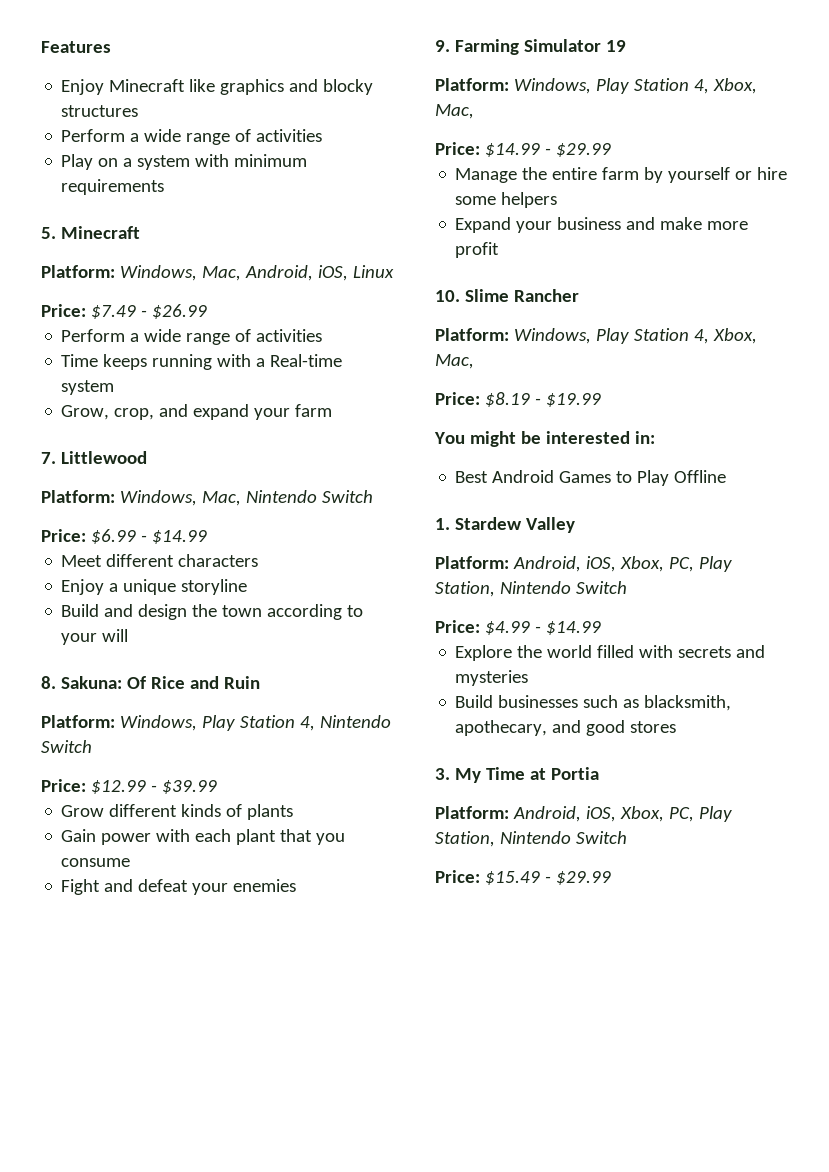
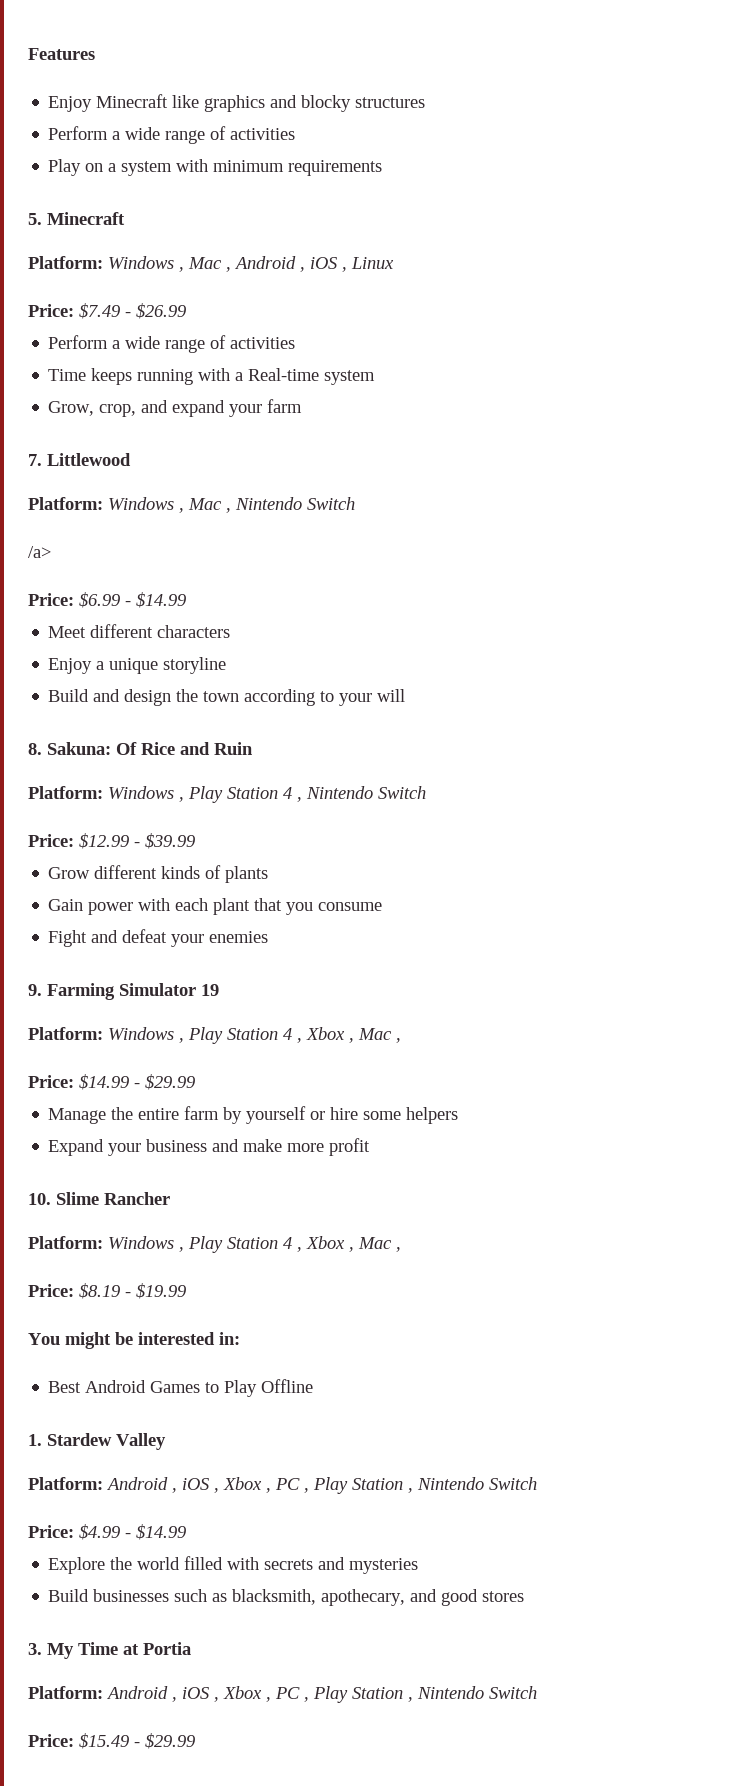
- Platform: Windows, Mac, Android, iOS, Linux
+ Platform: Windows , Mac , Android , iOS , Linux
- Platform: Windows, Mac, Nintendo Switch
+ Platform: Windows , Mac , Nintendo Switch
+ /a>
- Platform: Windows, Play Station 4, Nintendo Switch
+ Platform: Windows , Play Station 4 , Nintendo Switch
  9. Farming Simulator 19
- Platform: Windows, Play Station 4, Xbox, Mac,
+ Platform: Windows , Play Station 4 , Xbox , Mac ,
  10. Slime Rancher
- Platform: Windows, Play Station 4, Xbox, Mac,
+ Platform: Windows , Play Station 4 , Xbox , Mac ,
  1. Stardew Valley
- Platform: Android, iOS, Xbox, PC, Play Station, Nintendo Switch
+ Platform: Android , iOS , Xbox , PC , Play Station , Nintendo Switch
  3. My Time at Portia
- Platform: Android, iOS, Xbox, PC, Play Station, Nintendo Switch
+ Platform: Android , iOS , Xbox , PC , Play Station , Nintendo Switch

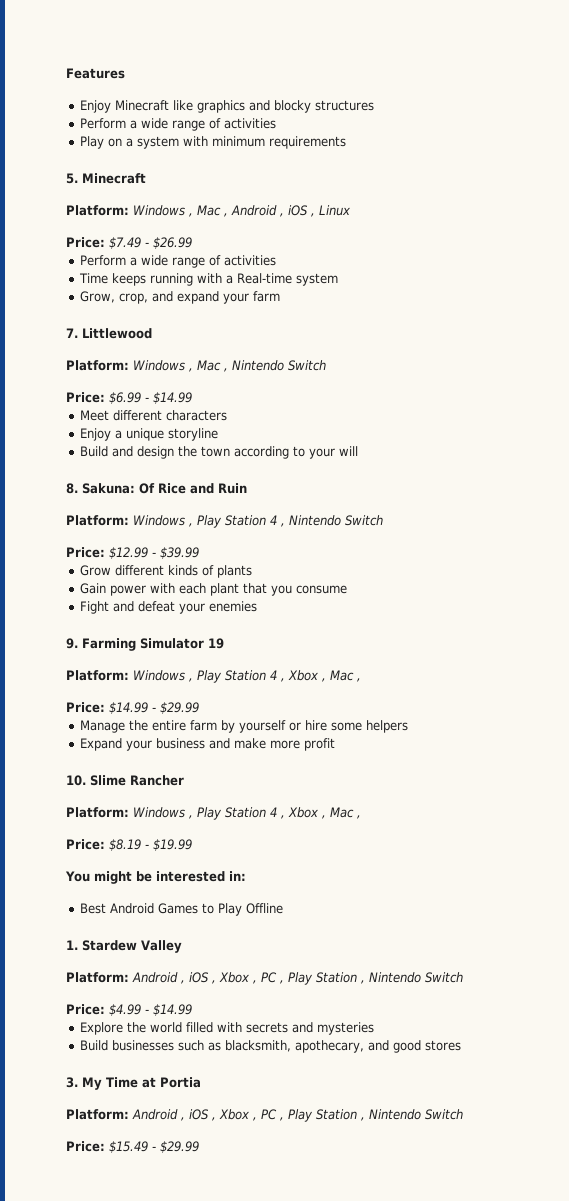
- /a>

